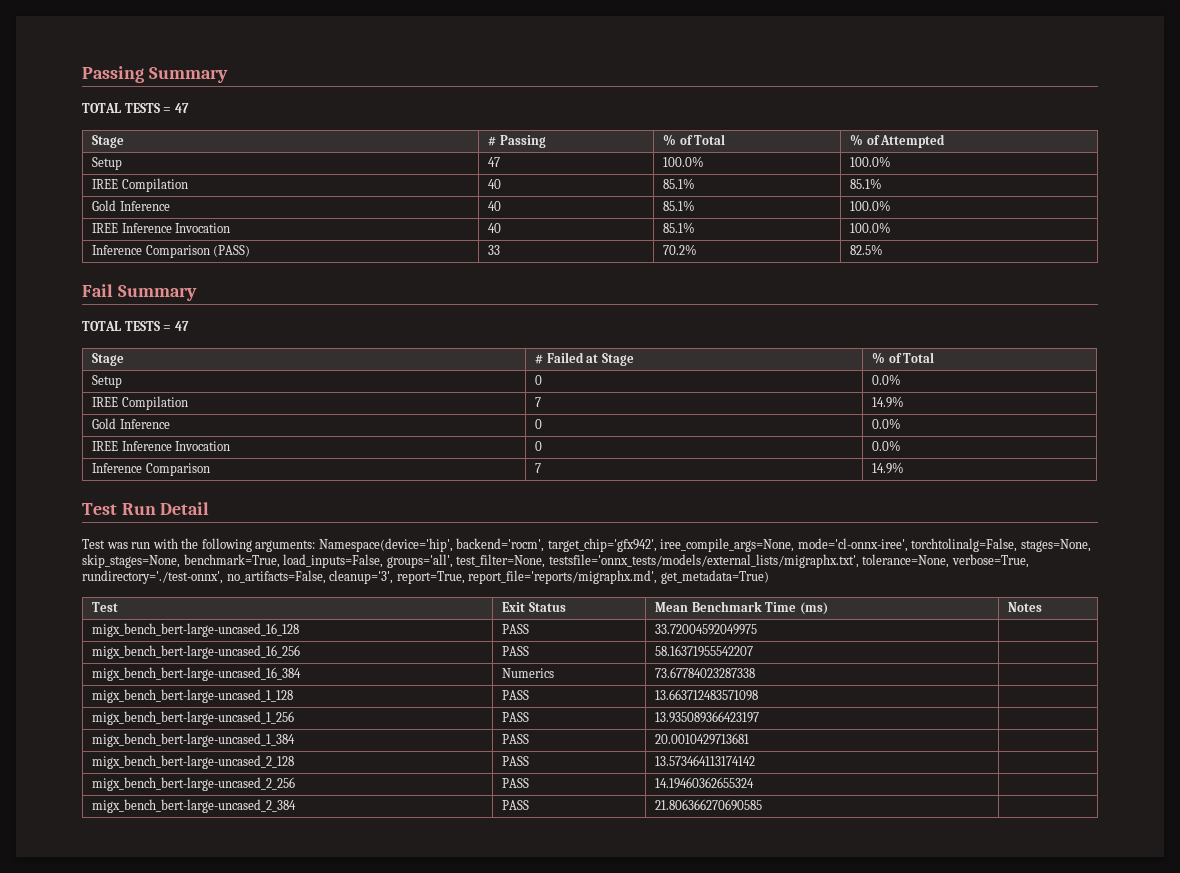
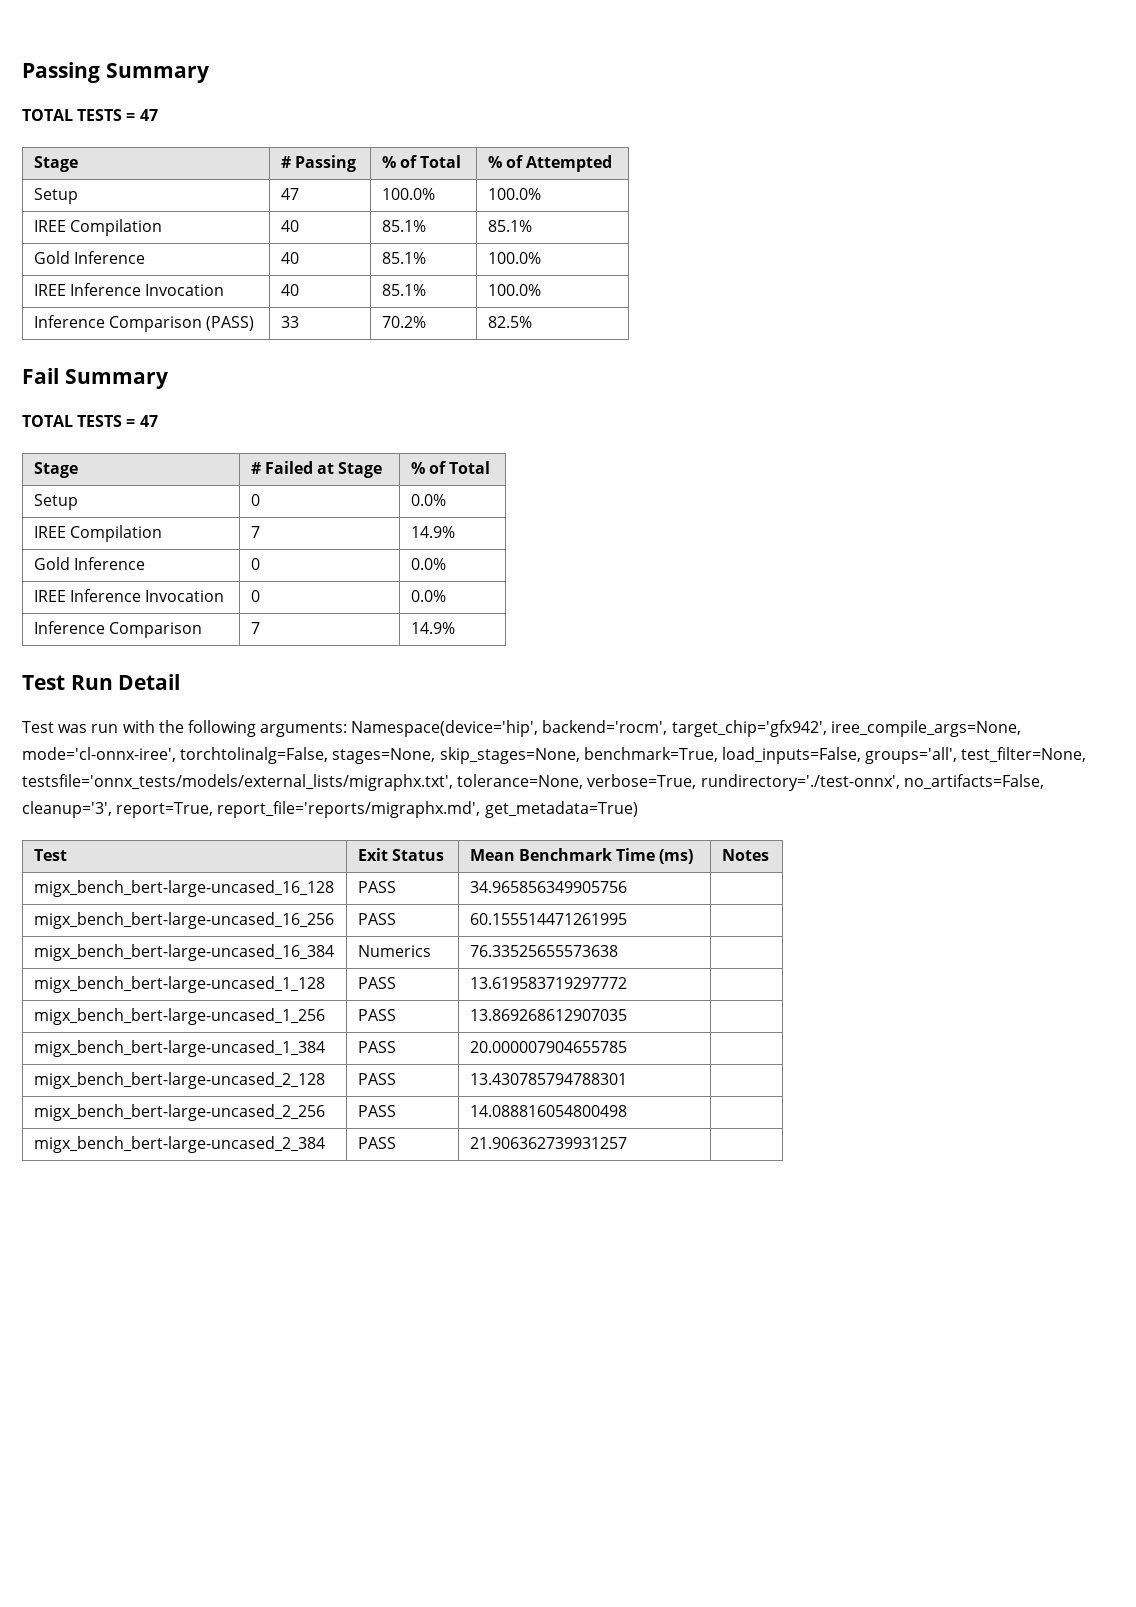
- migx_bench_bert-large-uncased_16_128 | PASS | 33.72004592049975 |
+ migx_bench_bert-large-uncased_16_128 | PASS | 34.965856349905756 |
- migx_bench_bert-large-uncased_16_256 | PASS | 58.16371955542207 |
+ migx_bench_bert-large-uncased_16_256 | PASS | 60.155514471261995 |
- migx_bench_bert-large-uncased_16_384 | Numerics | 73.67784023287338 |
+ migx_bench_bert-large-uncased_16_384 | Numerics | 76.33525655573638 |
- migx_bench_bert-large-uncased_1_128 | PASS | 13.663712483571098 |
+ migx_bench_bert-large-uncased_1_128 | PASS | 13.619583719297772 |
- migx_bench_bert-large-uncased_1_256 | PASS | 13.935089366423197 |
+ migx_bench_bert-large-uncased_1_256 | PASS | 13.869268612907035 |
- migx_bench_bert-large-uncased_1_384 | PASS | 20.0010429713681 |
+ migx_bench_bert-large-uncased_1_384 | PASS | 20.000007904655785 |
- migx_bench_bert-large-uncased_2_128 | PASS | 13.573464113174142 |
+ migx_bench_bert-large-uncased_2_128 | PASS | 13.430785794788301 |
- migx_bench_bert-large-uncased_2_256 | PASS | 14.19460362655324 |
+ migx_bench_bert-large-uncased_2_256 | PASS | 14.088816054800498 |
- migx_bench_bert-large-uncased_2_384 | PASS | 21.806366270690585 |
+ migx_bench_bert-large-uncased_2_384 | PASS | 21.906362739931257 |

